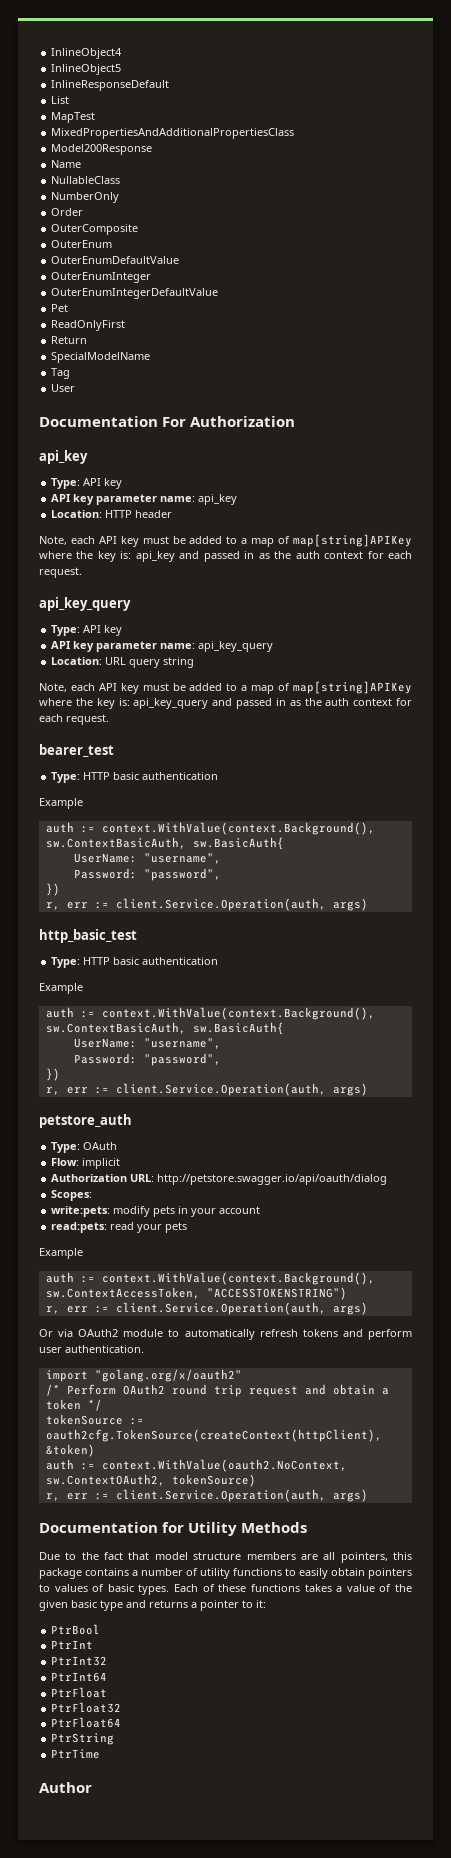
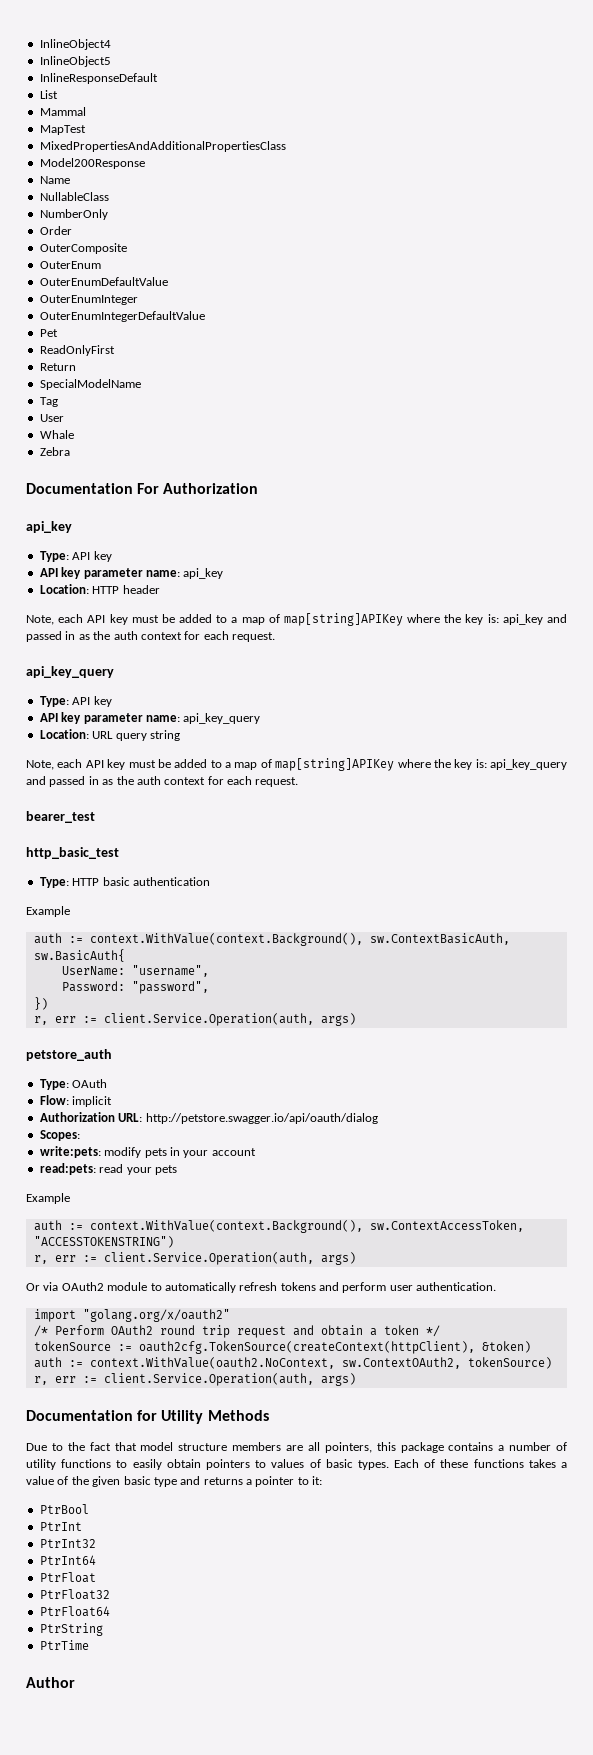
+ Mammal
+ Whale
+ Zebra
  bearer_test
- Type: HTTP basic authentication
- Example
- auth := context.WithValue(context.Background(), sw.ContextBasicAuth, sw.BasicAuth{
- UserName: "username",
- Password: "password",
- })
- r, err := client.Service.Operation(auth, args)

